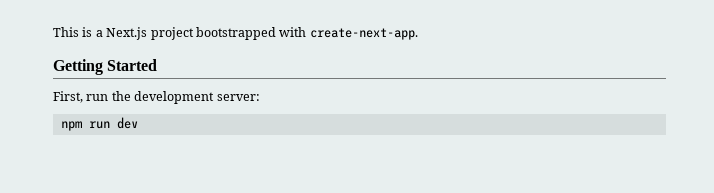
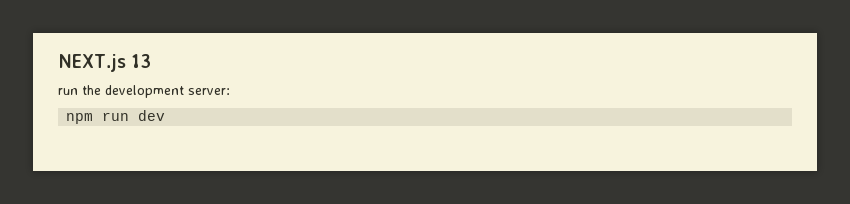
- This is a Next.js project bootstrapped with create-next-app.
- Getting Started
- First, run the development server:
+ NEXT.js 13
+ run the development server:

